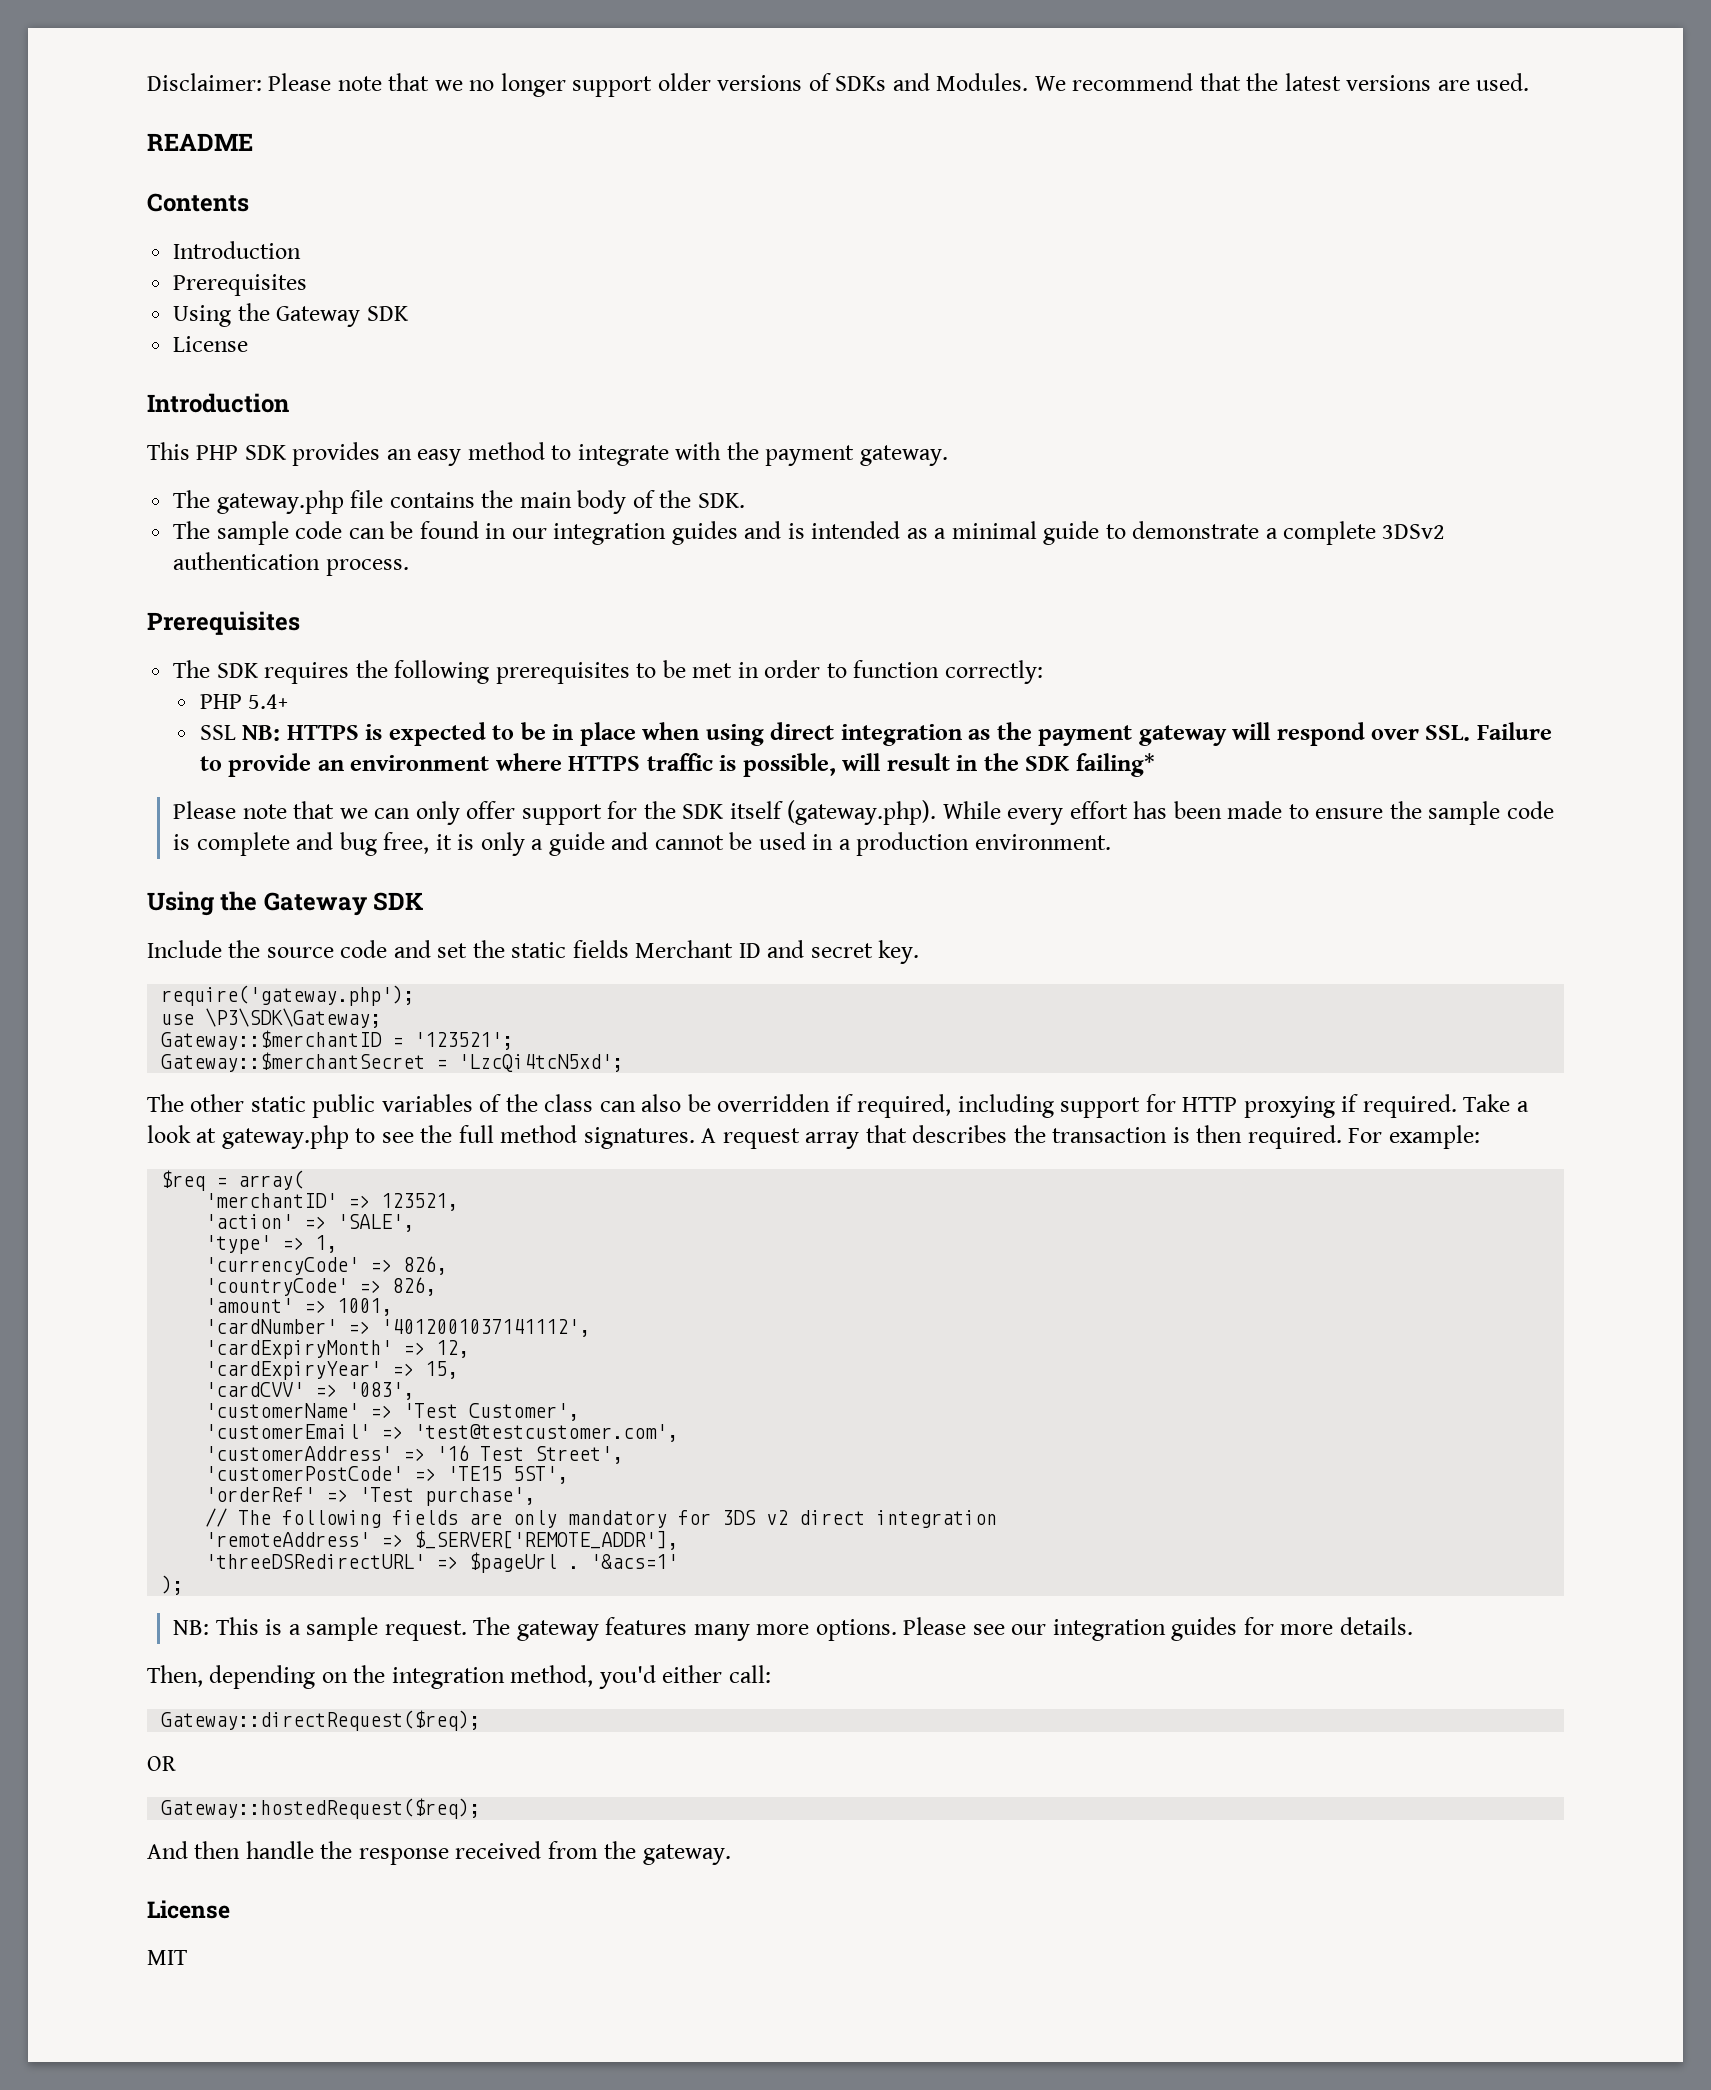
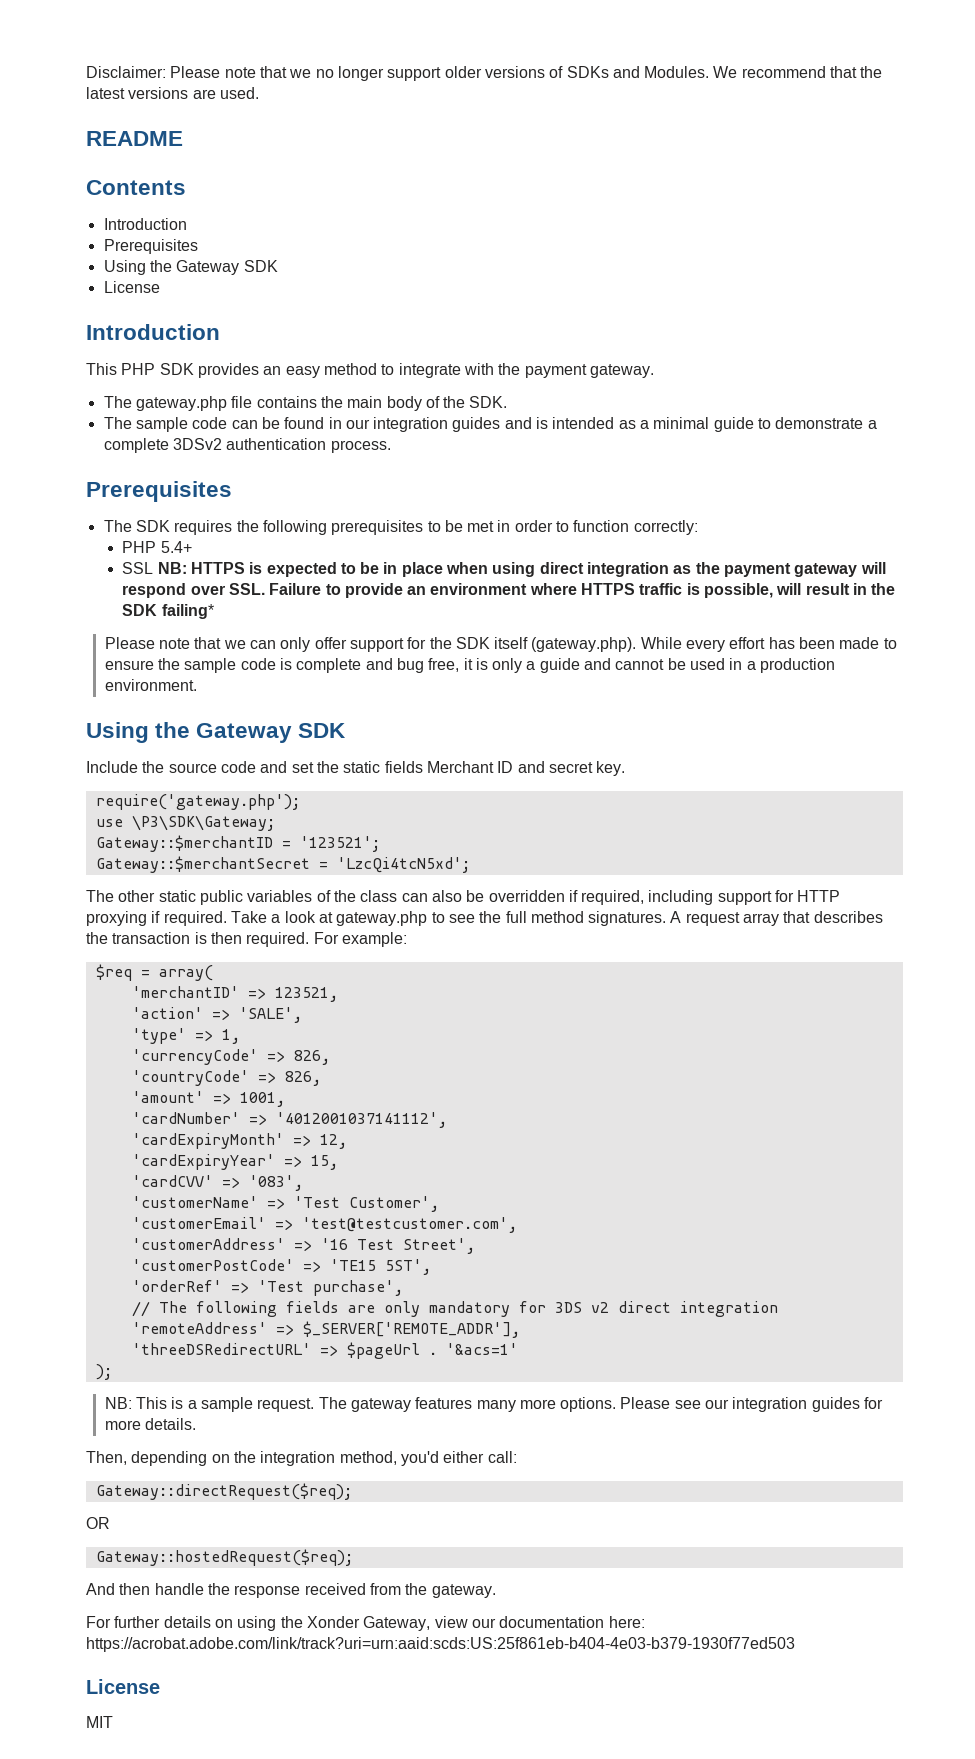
+ For further details on using the Xonder Gateway, view our documentation here: https://acrobat.adobe.com/link/track?uri=urn:aaid:scds:US:25f861eb-b404-4e03-b379-1930f77ed503

